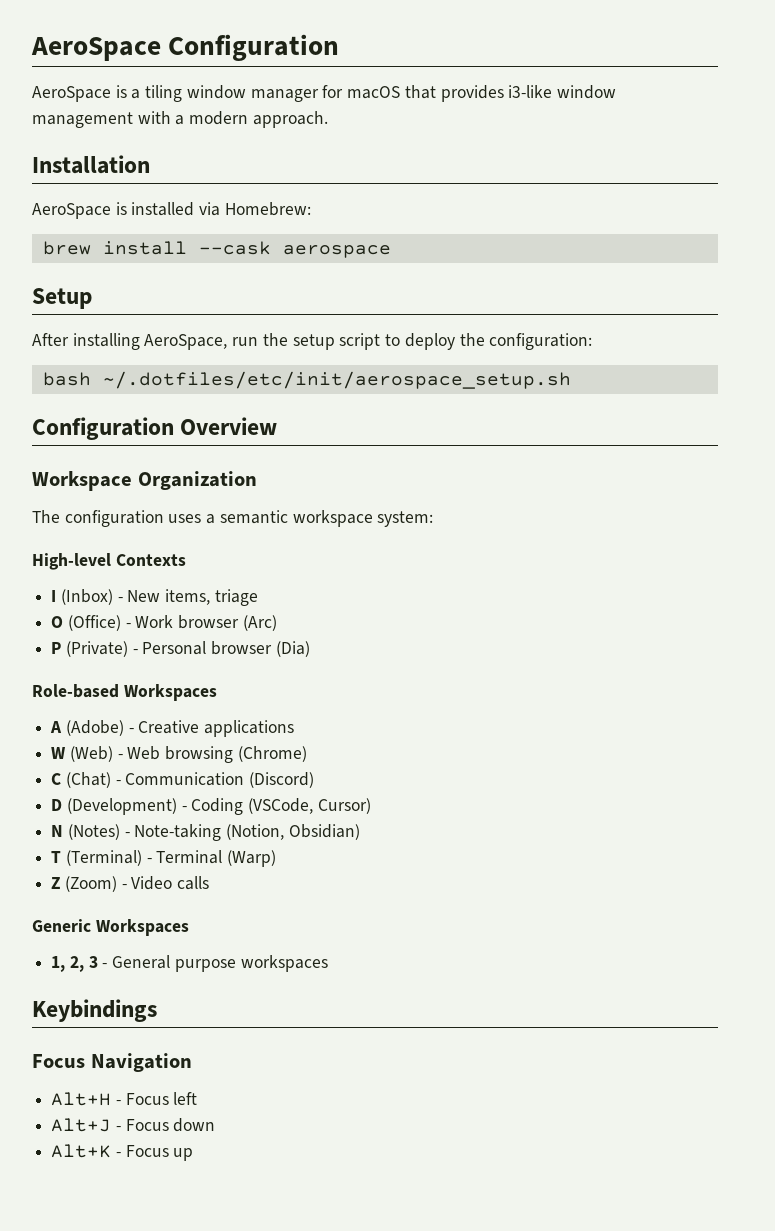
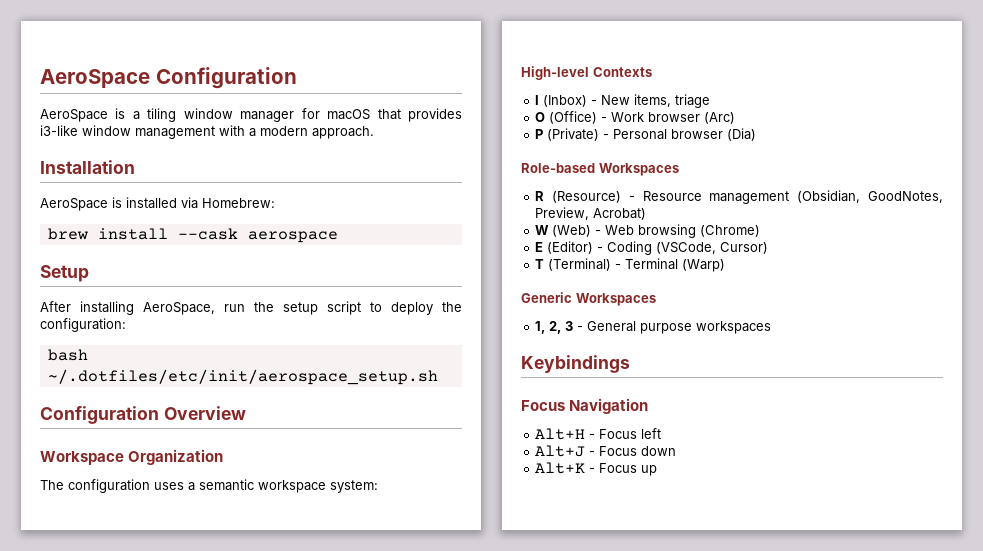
- A (Adobe) - Creative applications
+ R (Resource) - Resource management (Obsidian, GoodNotes, Preview, Acrobat)
- C (Chat) - Communication (Discord)
- D (Development) - Coding (VSCode, Cursor)
- N (Notes) - Note-taking (Notion, Obsidian)
+ E (Editor) - Coding (VSCode, Cursor)
- Z (Zoom) - Video calls

